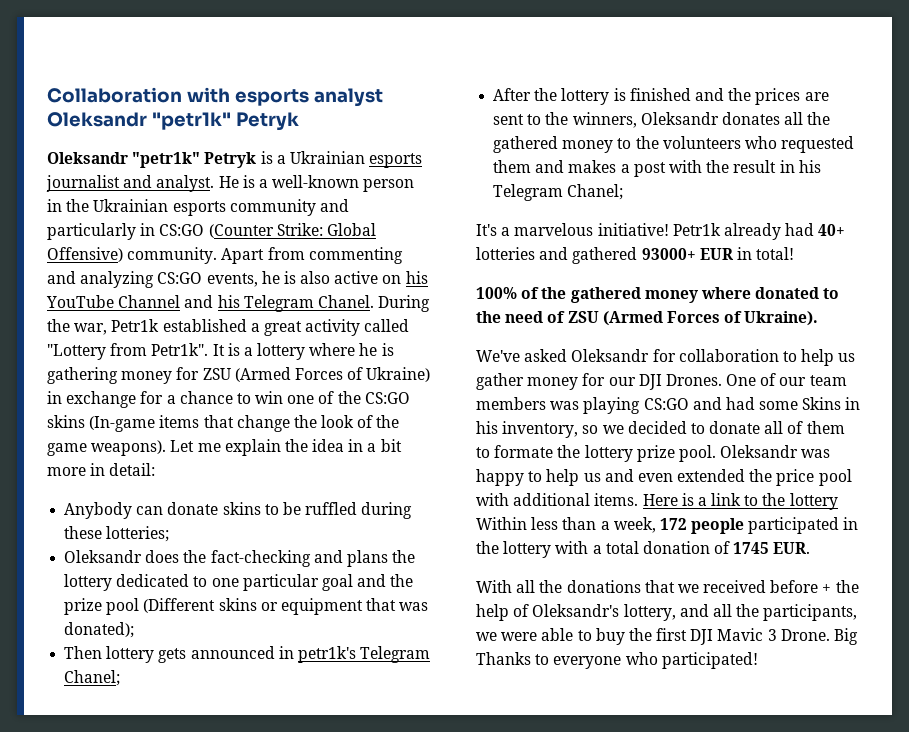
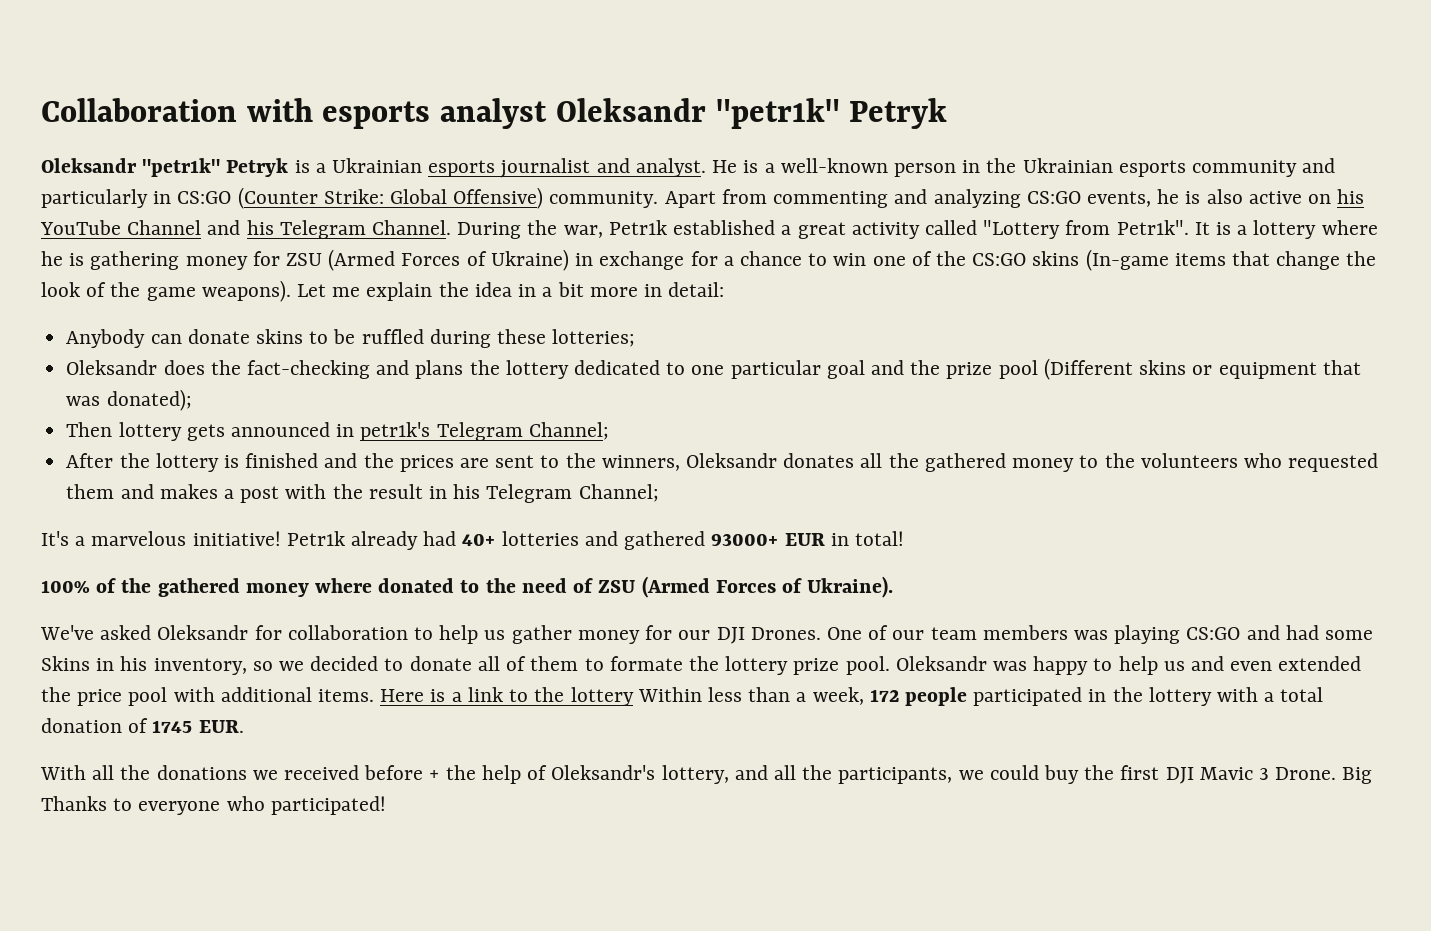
- Apart from commenting and analyzing CS:GO events, he is also active on his YouTube Channel and his Telegram Chanel.
+ Apart from commenting and analyzing CS:GO events, he is also active on his YouTube Channel and his Telegram Channel.
- Then lottery gets announced in petr1k's Telegram Chanel;
+ Then lottery gets announced in petr1k's Telegram Channel;
- After the lottery is finished and the prices are sent to the winners, Oleksandr donates all the gathered money to the volunteers who requested them and makes a post with the result in his Telegram Chanel;
+ After the lottery is finished and the prices are sent to the winners, Oleksandr donates all the gathered money to the volunteers who requested them and makes a post with the result in his Telegram Channel;
- With all the donations that we received before + the help of Oleksandr's lottery, and all the participants, we were able to buy the first DJI Mavic 3 Drone.
+ With all the donations we received before + the help of Oleksandr's lottery, and all the participants, we could buy the first DJI Mavic 3 Drone.

